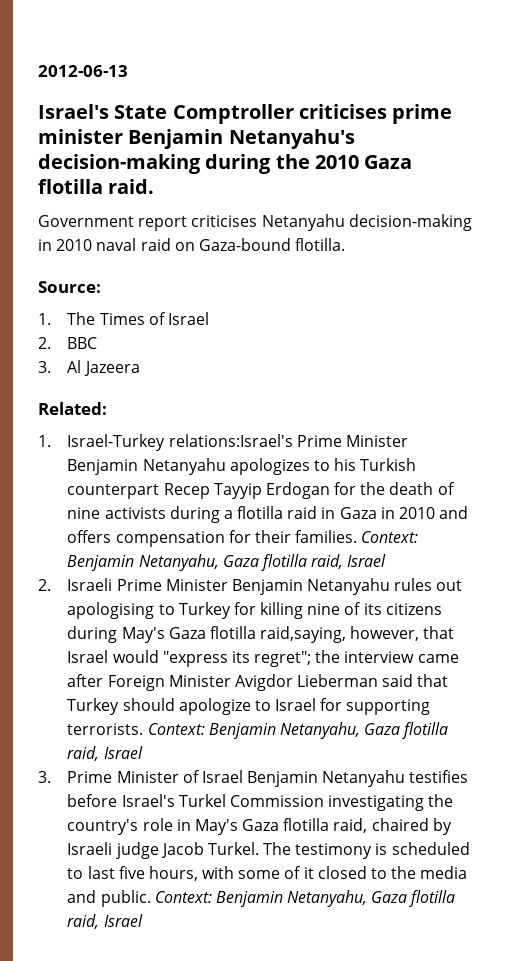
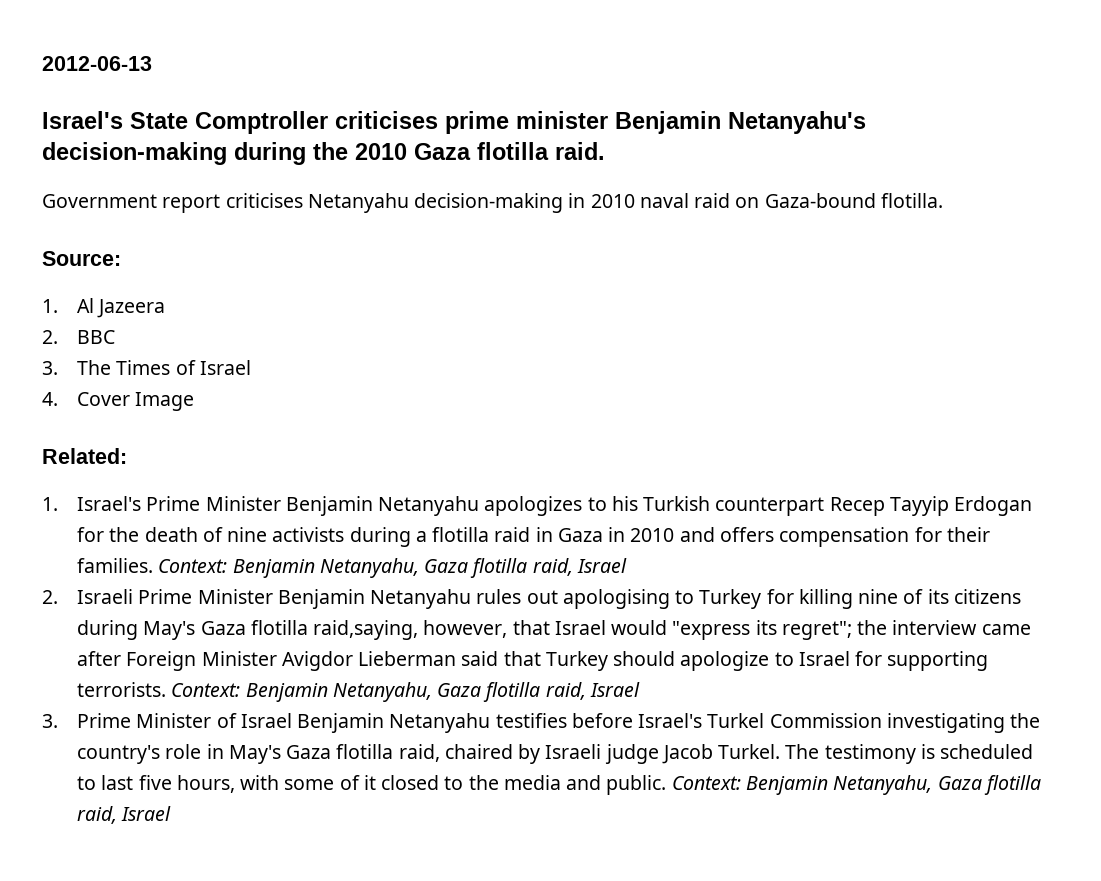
- 1. The Times of Israel
+ 1. Al Jazeera
+ 2. BBC
+ 3. The Times of Israel
- 2. BBC
- 3. Al Jazeera
+ 4. Cover Image
- 1. Israel-Turkey relations:Israel's Prime Minister Benjamin Netanyahu apologizes to his Turkish counterpart Recep Tayyip Erdogan for the death of nine activists during a flotilla raid in Gaza in 2010 and offers compensation for their families.
+ 1. Israel's Prime Minister Benjamin Netanyahu apologizes to his Turkish counterpart Recep Tayyip Erdogan for the death of nine activists during a flotilla raid in Gaza in 2010 and offers compensation for their families.

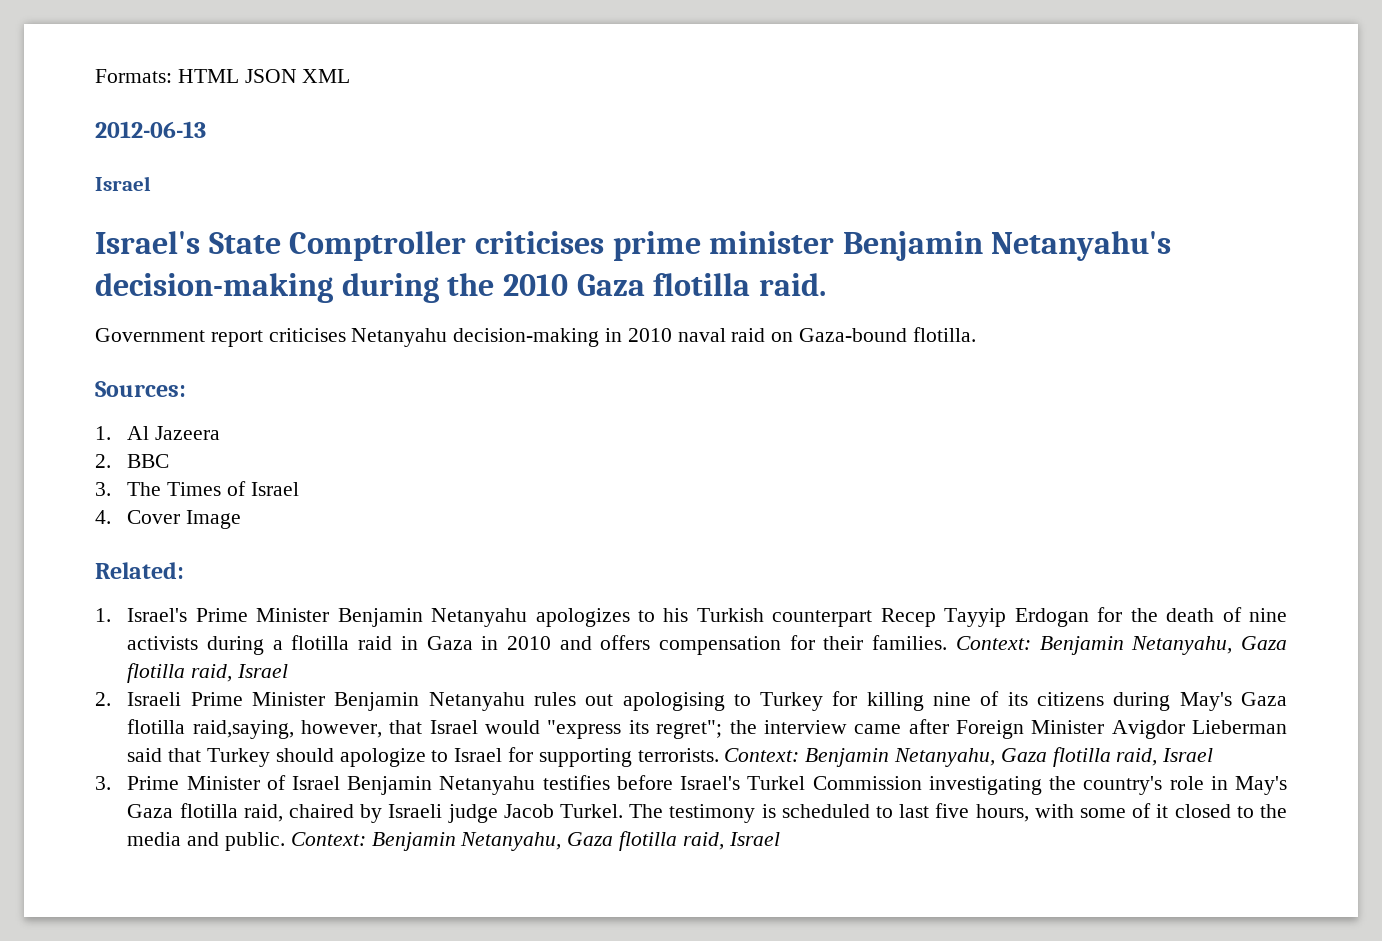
+ Formats: HTML JSON XML
  2012-06-13
+ Israel
- Source:
+ Sources:

